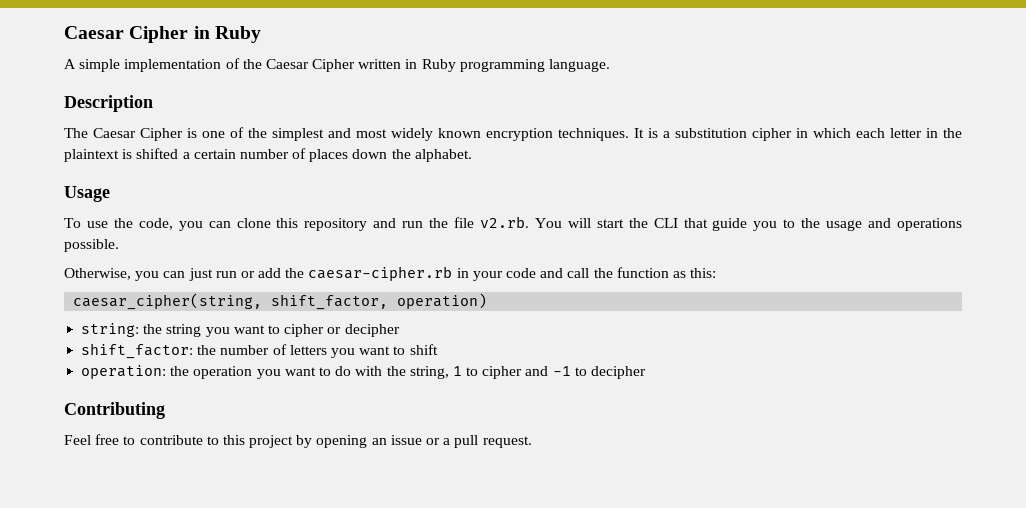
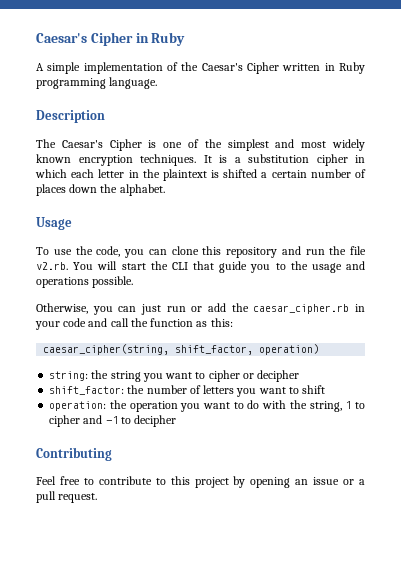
- Caesar Cipher in Ruby
+ Caesar's Cipher in Ruby
- A simple implementation of the Caesar Cipher written in Ruby programming language.
+ A simple implementation of the Caesar's Cipher written in Ruby programming language.
- The Caesar Cipher is one of the simplest and most widely known encryption techniques.
+ The Caesar's Cipher is one of the simplest and most widely known encryption techniques.
- Otherwise, you can just run or add the caesar-cipher.rb in your code and call the function as this:
+ Otherwise, you can just run or add the caesar_cipher.rb in your code and call the function as this:

